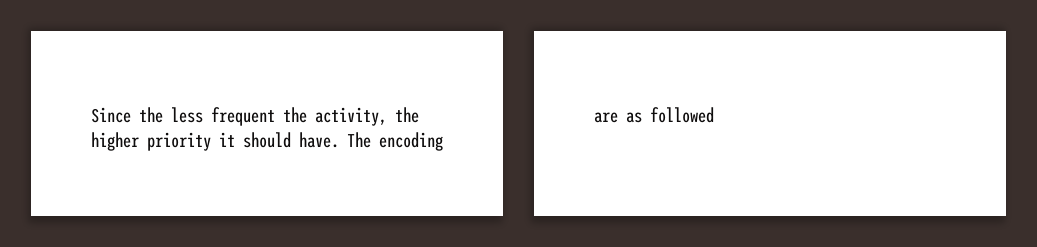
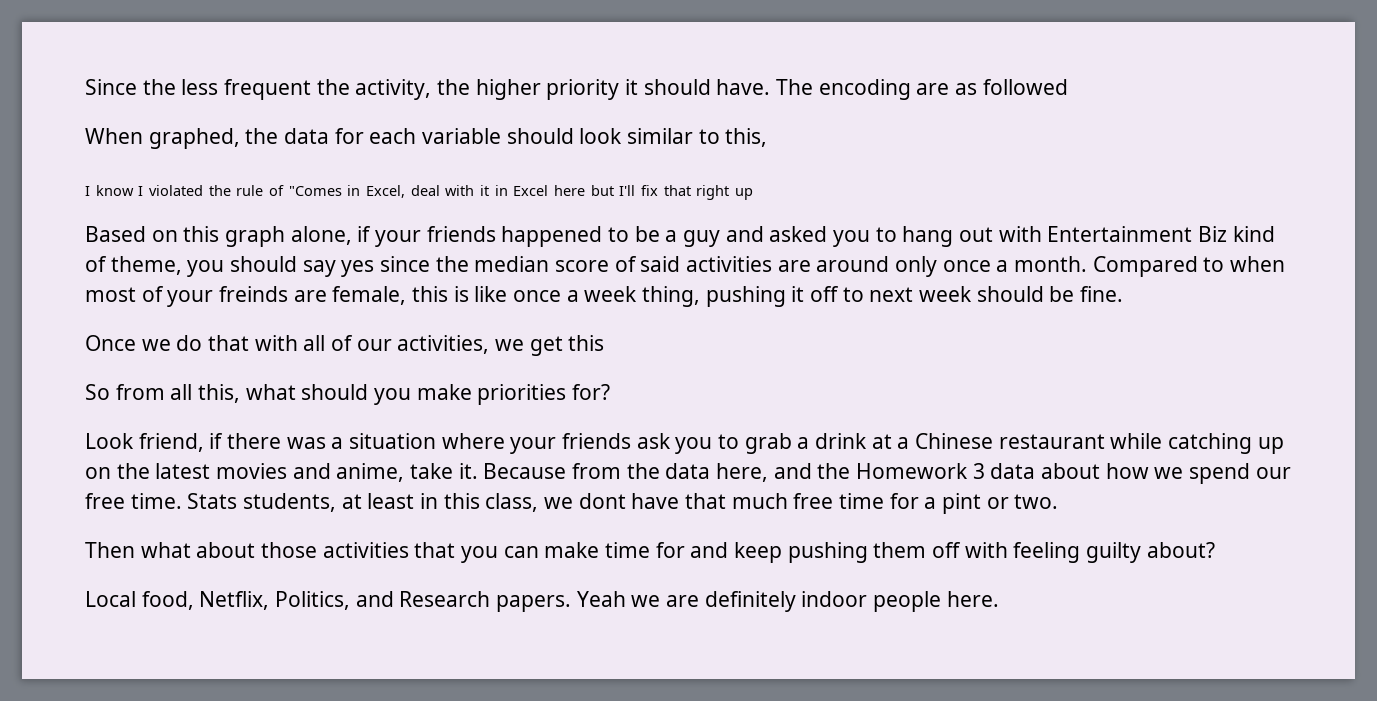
+ When graphed, the data for each variable should look similar to this,
+ I know I violated the rule of "Comes in Excel, deal with it in Excel here but I'll fix that right up
+ Based on this graph alone, if your friends happened to be a guy and asked you to hang out with Entertainment Biz kind of theme, you should say yes since the median score of said activities are around only once a month. Compared to when most of your freinds are female, this is like once a week thing, pushing it off to next week should be fine.
+ Once we do that with all of our activities, we get this
+ So from all this, what should you make priorities for?
+ Look friend, if there was a situation where your friends ask you to grab a drink at a Chinese restaurant while catching up on the latest movies and anime, take it. Because from the data here, and the Homework 3 data about how we spend our free time. Stats students, at least in this class, we dont have that much free time for a pint or two.
+ Then what about those activities that you can make time for and keep pushing them off with feeling guilty about?
+ Local food, Netflix, Politics, and Research papers. Yeah we are definitely indoor people here.

